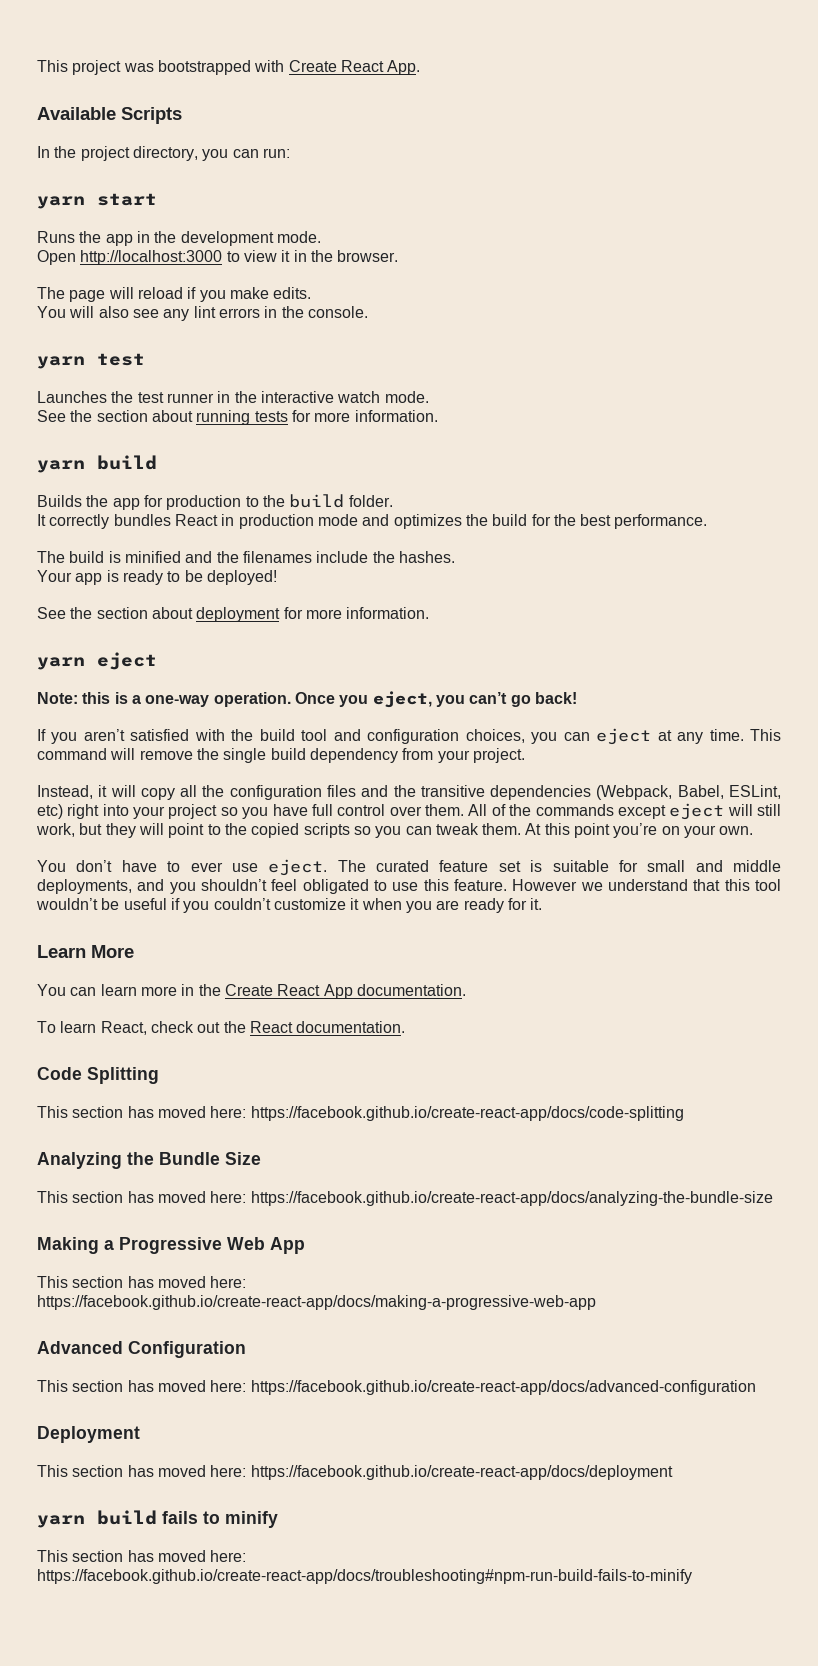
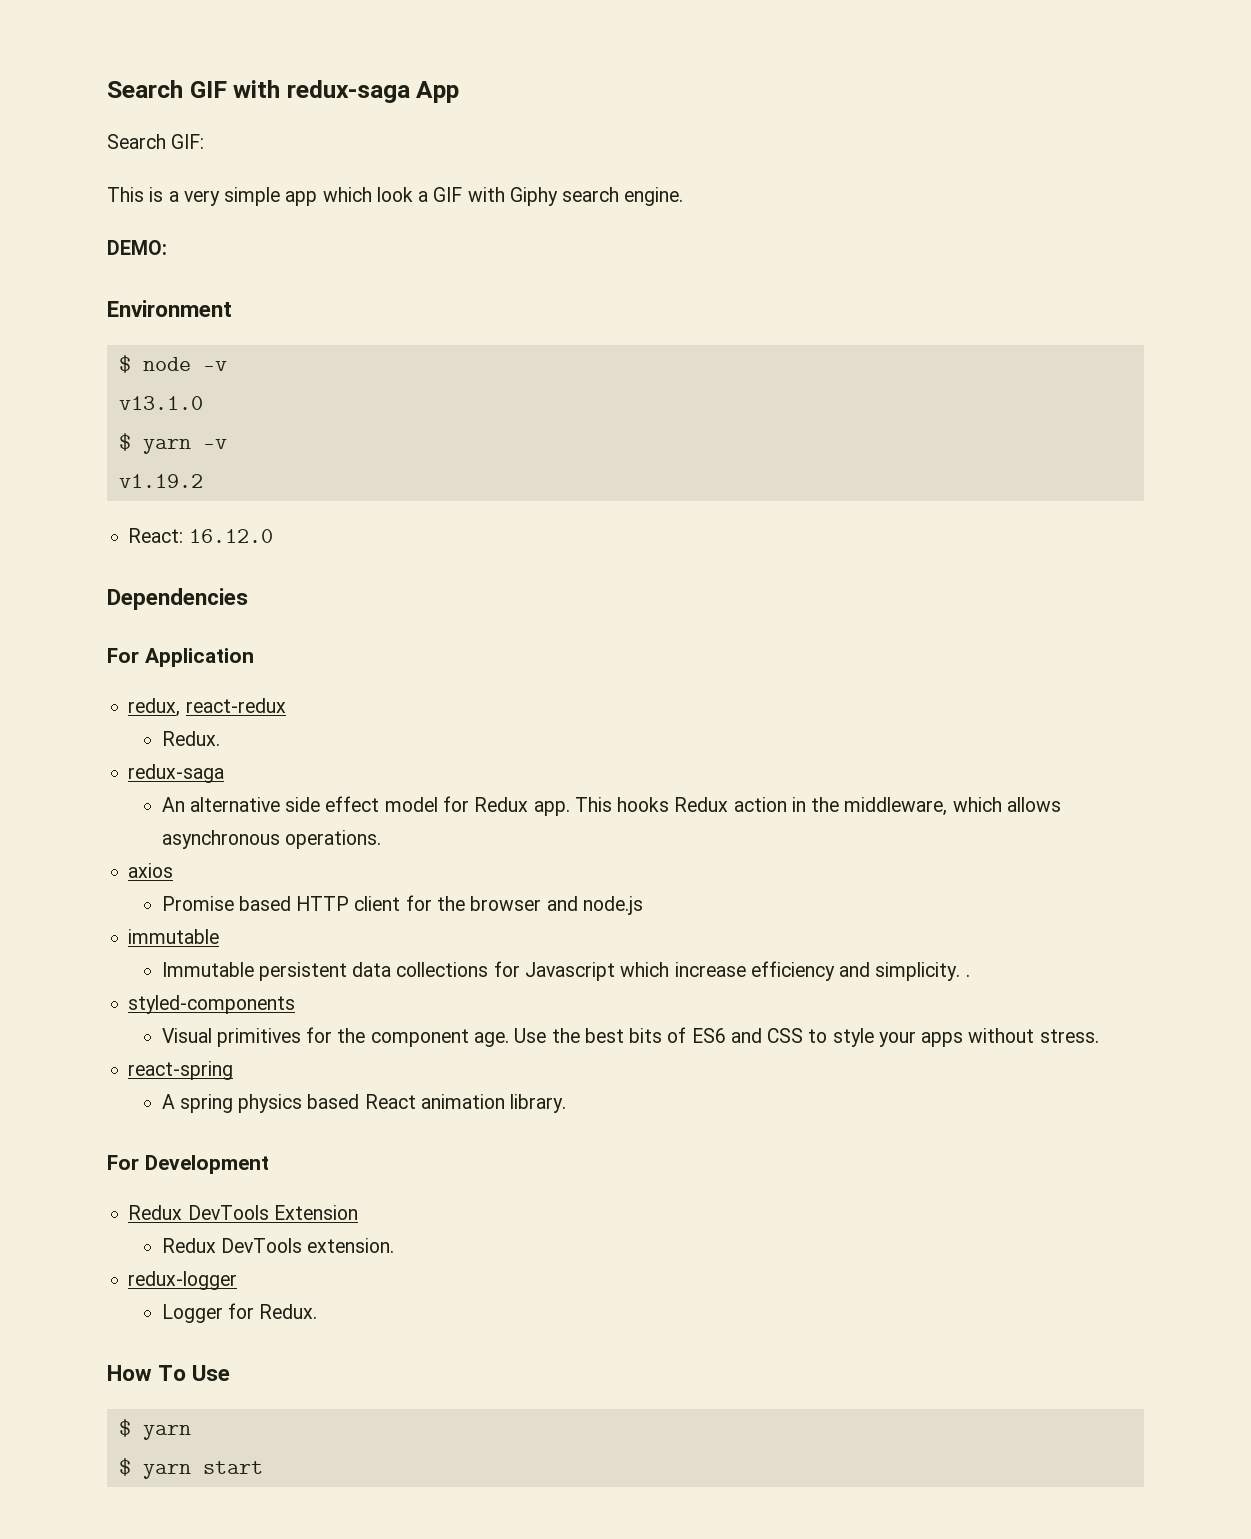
- This project was bootstrapped with Create React App.
- Available Scripts
- In the project directory, you can run:
- yarn start
- Runs the app in the development mode.
- Open http://localhost:3000 to view it in the browser.
- The page will reload if you make edits.
- You will also see any lint errors in the console.
- yarn test
- Launches the test runner in the interactive watch mode.
- See the section about running tests for more information.
- yarn build
- Builds the app for production to the build folder.
- It correctly bundles React in production mode and optimizes the build for the best performance.
- The build is minified and the filenames include the hashes.
- Your app is ready to be deployed!
- See the section about deployment for more information.
- yarn eject
- Note: this is a one-way operation. Once you eject, you can’t go back!
- If you aren’t satisfied with the build tool and configuration choices, you can eject at any time. This command will remove the single build dependency from your project.
- Instead, it will copy all the configuration files and the transitive dependencies (Webpack, Babel, ESLint, etc) right into your project so you have full control over them. All of the commands except eject will still work, but they will point to the copied scripts so you can tweak them. At this point you’re on your own.
- You don’t have to ever use eject. The curated feature set is suitable for small and middle deployments, and you shouldn’t feel obligated to use this feature. However we understand that this tool wouldn’t be useful if you couldn’t customize it when you are ready for it.
- Learn More
- You can learn more in the Create React App documentation.
- To learn React, check out the React documentation.
- Code Splitting
- This section has moved here: https://facebook.github.io/create-react-app/docs/code-splitting
- Analyzing the Bundle Size
- This section has moved here: https://facebook.github.io/create-react-app/docs/analyzing-the-bundle-size
- Making a Progressive Web App
- This section has moved here: https://facebook.github.io/create-react-app/docs/making-a-progressive-web-app
- Advanced Configuration
- This section has moved here: https://facebook.github.io/create-react-app/docs/advanced-configuration
- Deployment
- This section has moved here: https://facebook.github.io/create-react-app/docs/deployment
- yarn build fails to minify
- This section has moved here: https://facebook.github.io/create-react-app/docs/troubleshooting#npm-run-build-fails-to-minify
+ Search GIF with redux-saga App
+ Search GIF:
+ This is a very simple app which look a GIF with Giphy search engine.
+ DEMO:
+ Environment
+ $ node -v
+ v13.1.0
+ $ yarn -v
+ v1.19.2
+ React: 16.12.0
+ Dependencies
+ For Application
+ redux, react-redux
+ Redux.
+ redux-saga
+ An alternative side effect model for Redux app. This hooks Redux action in the middleware, which allows asynchronous operations.
+ axios
+ Promise based HTTP client for the browser and node.js
+ immutable
+ Immutable persistent data collections for Javascript which increase efficiency and simplicity. .
+ styled-components
+ Visual primitives for the component age. Use the best bits of ES6 and CSS to style your apps without stress.
+ react-spring
+ A spring physics based React animation library.
+ For Development
+ Redux DevTools Extension
+ Redux DevTools extension.
+ redux-logger
+ Logger for Redux.
+ How To Use
+ $ yarn
+ $ yarn start

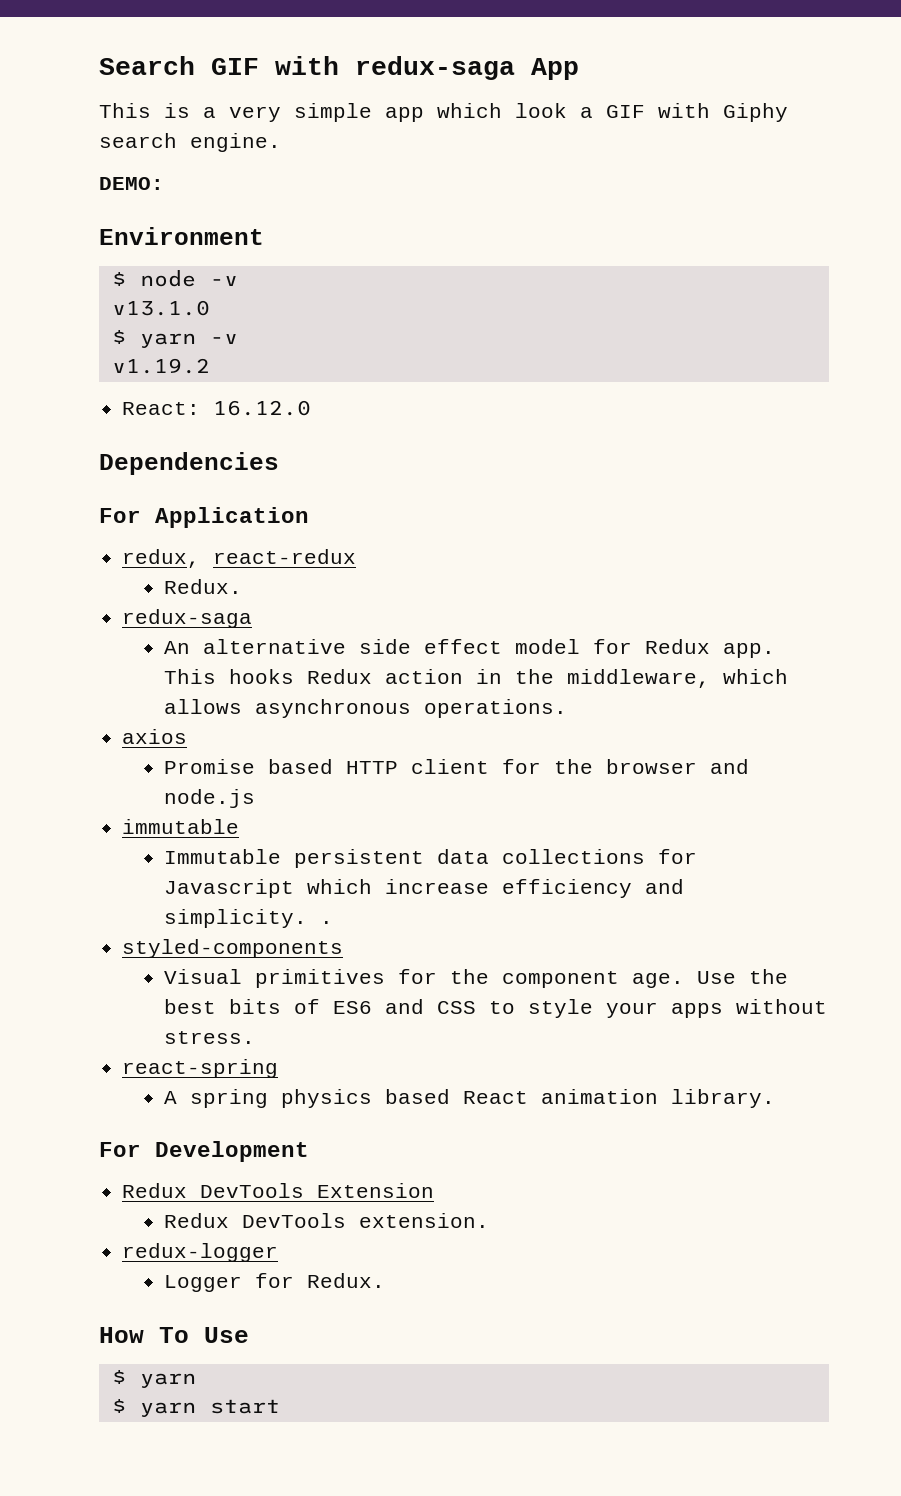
- Search GIF:

